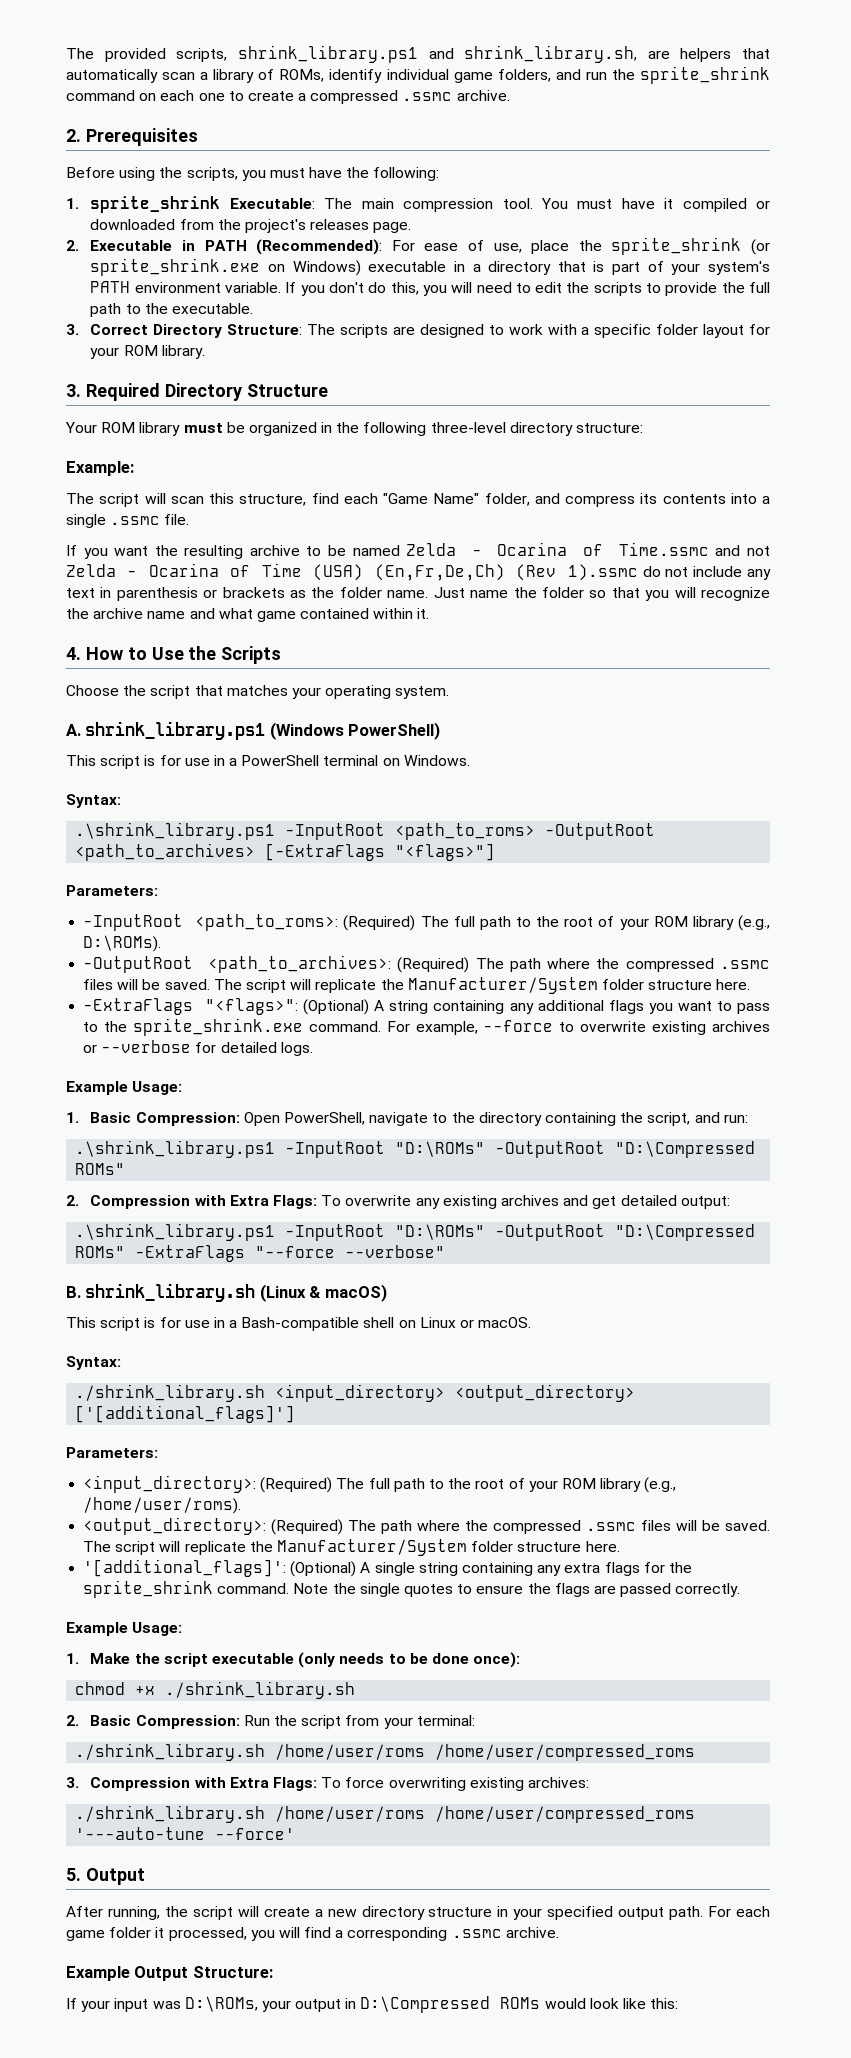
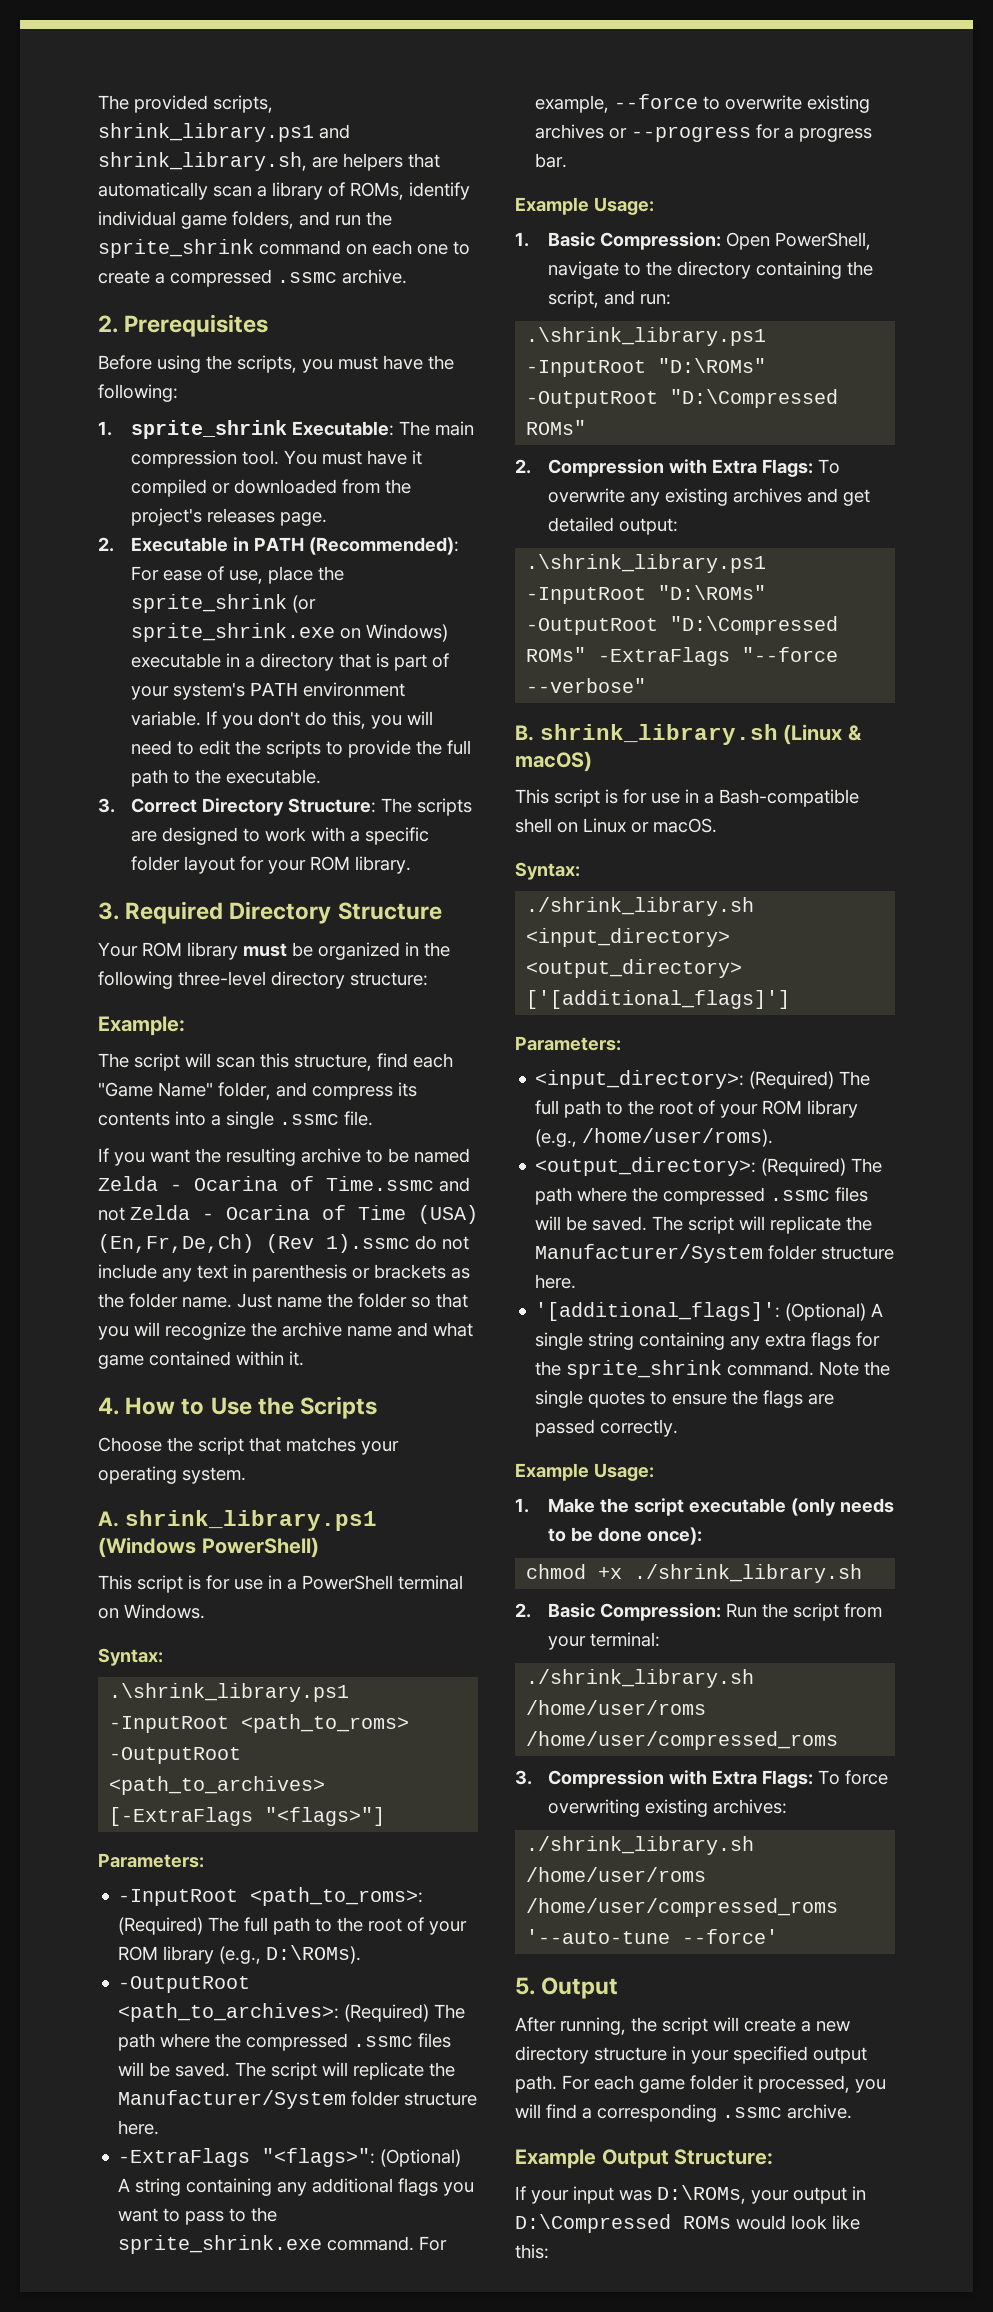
- For example, --force to overwrite existing archives or --verbose for detailed logs.
+ For example, --force to overwrite existing archives or --progress for a progress bar.
- ./shrink_library.sh /home/user/roms /home/user/compressed_roms '---auto-tune --force'
+ ./shrink_library.sh /home/user/roms /home/user/compressed_roms '--auto-tune --force'

